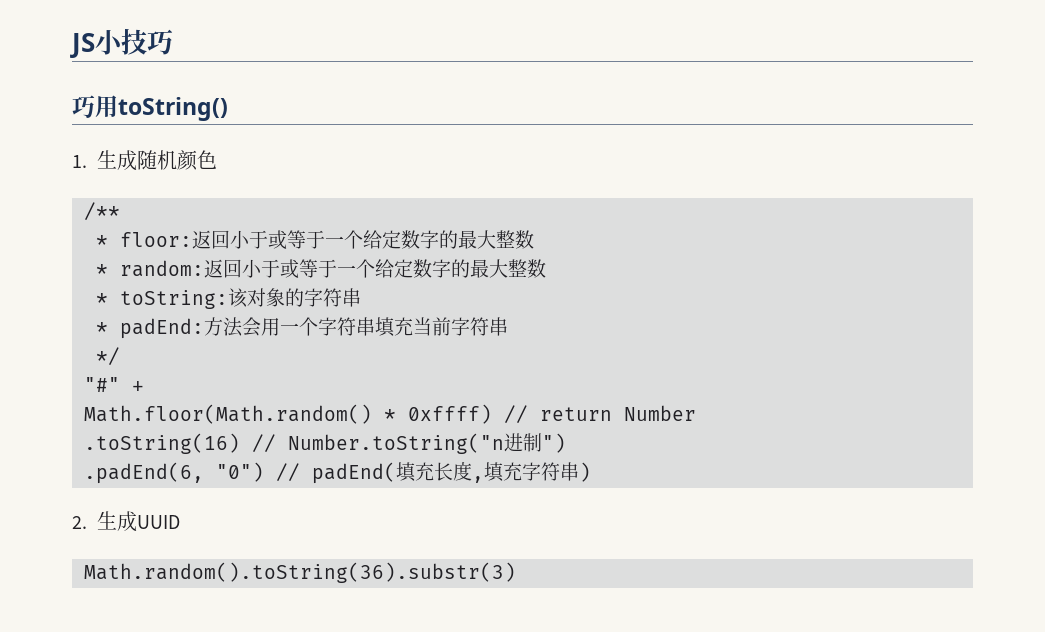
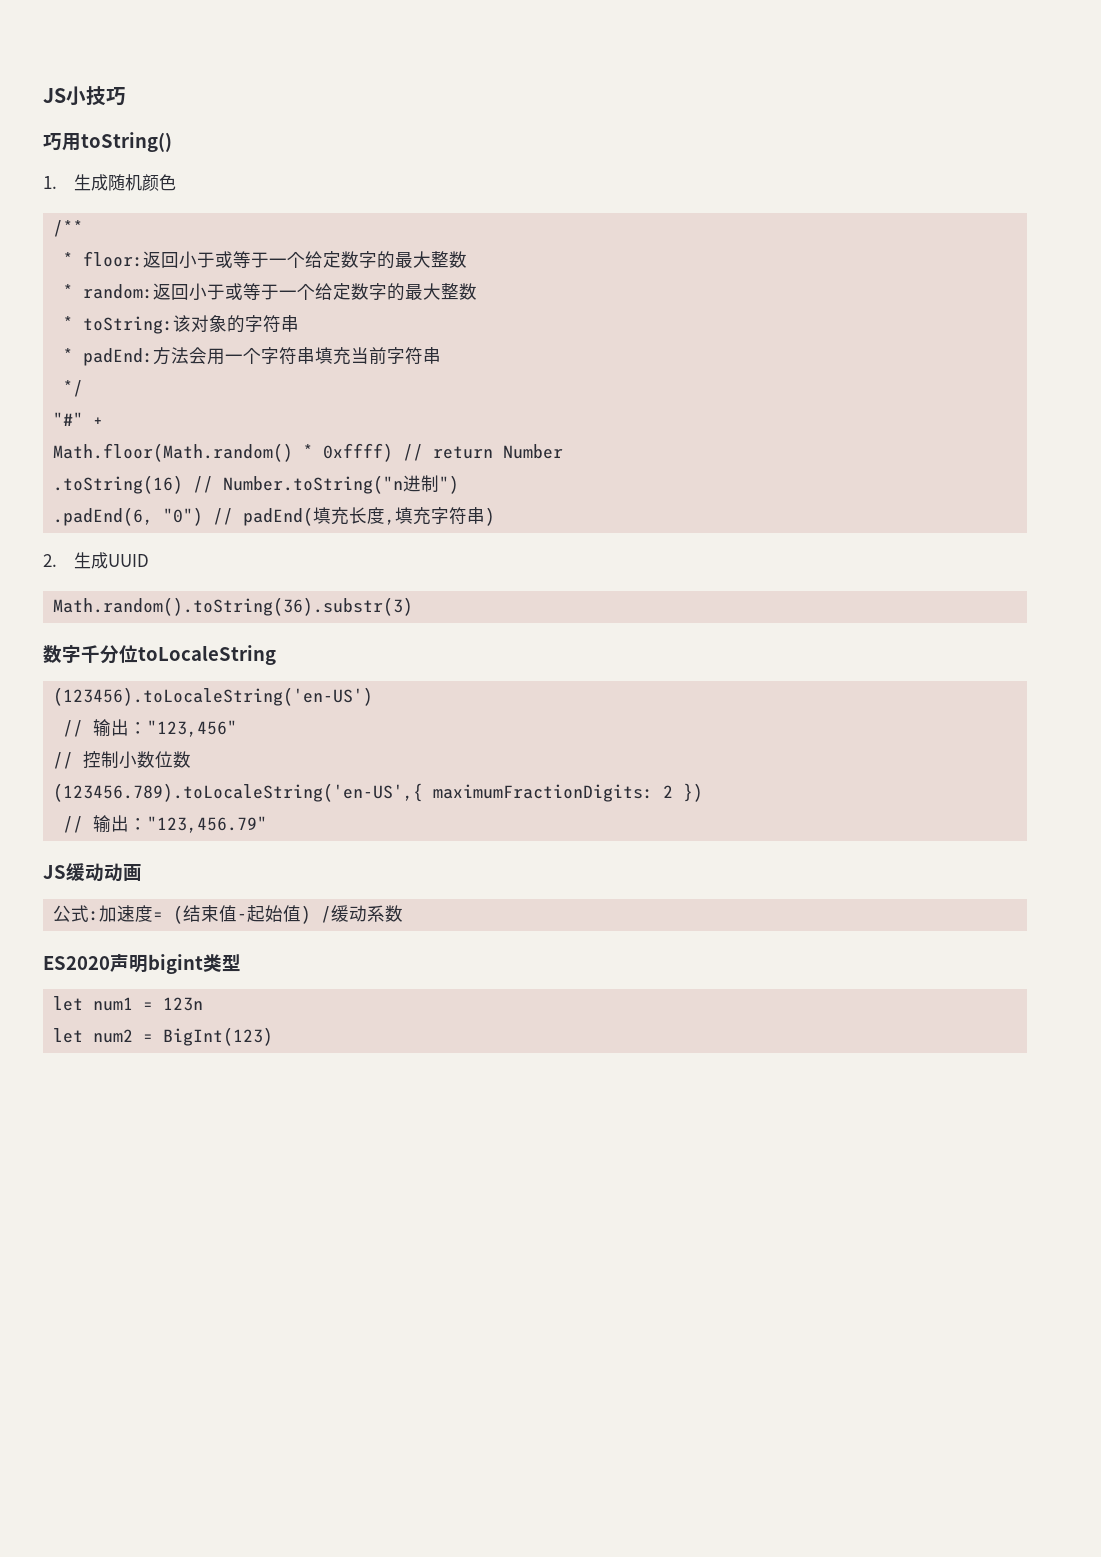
+ 数字千分位toLocaleString
+ (123456).toLocaleString('en-US')
+ // 输出："123,456"
+ // 控制小数位数
+ (123456.789).toLocaleString('en-US',{ maximumFractionDigits: 2 })
+ // 输出："123,456.79"
+ JS缓动动画
+ 公式:加速度= (结束值-起始值) /缓动系数
+ ES2020声明bigint类型
+ let num1 = 123n
+ let num2 = BigInt(123)

